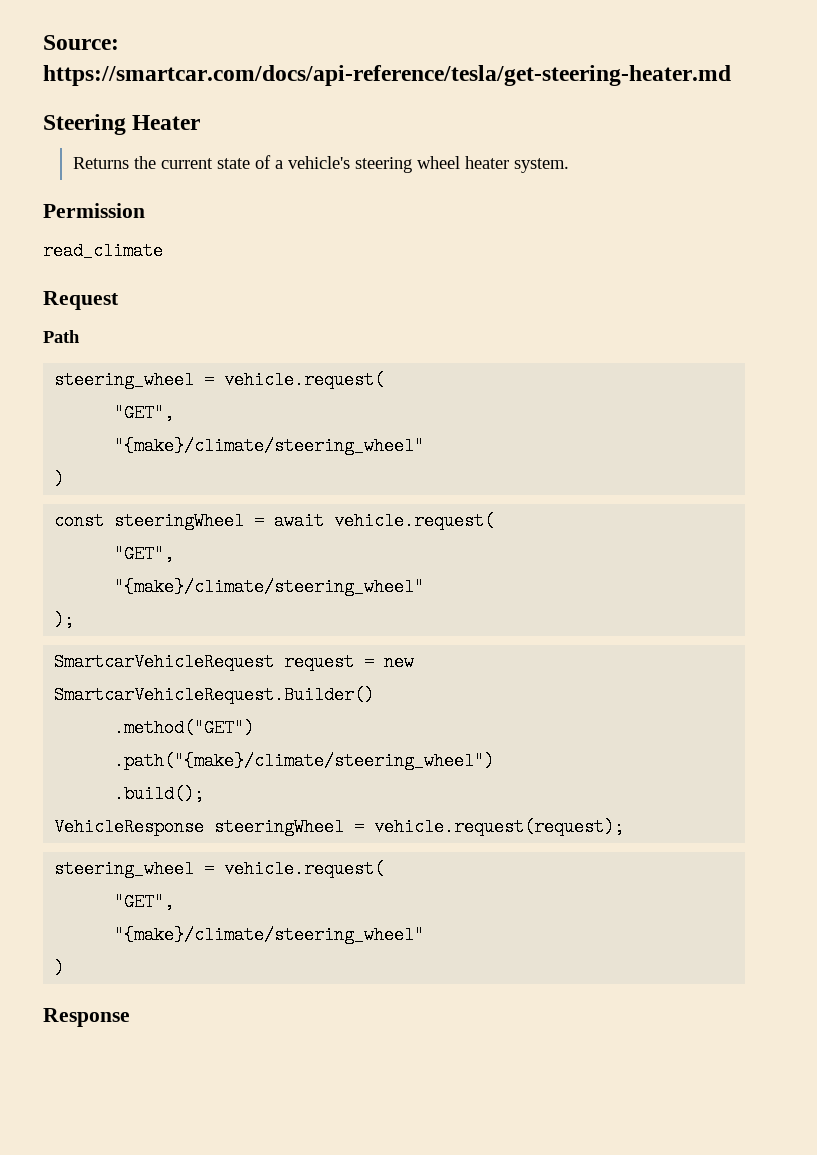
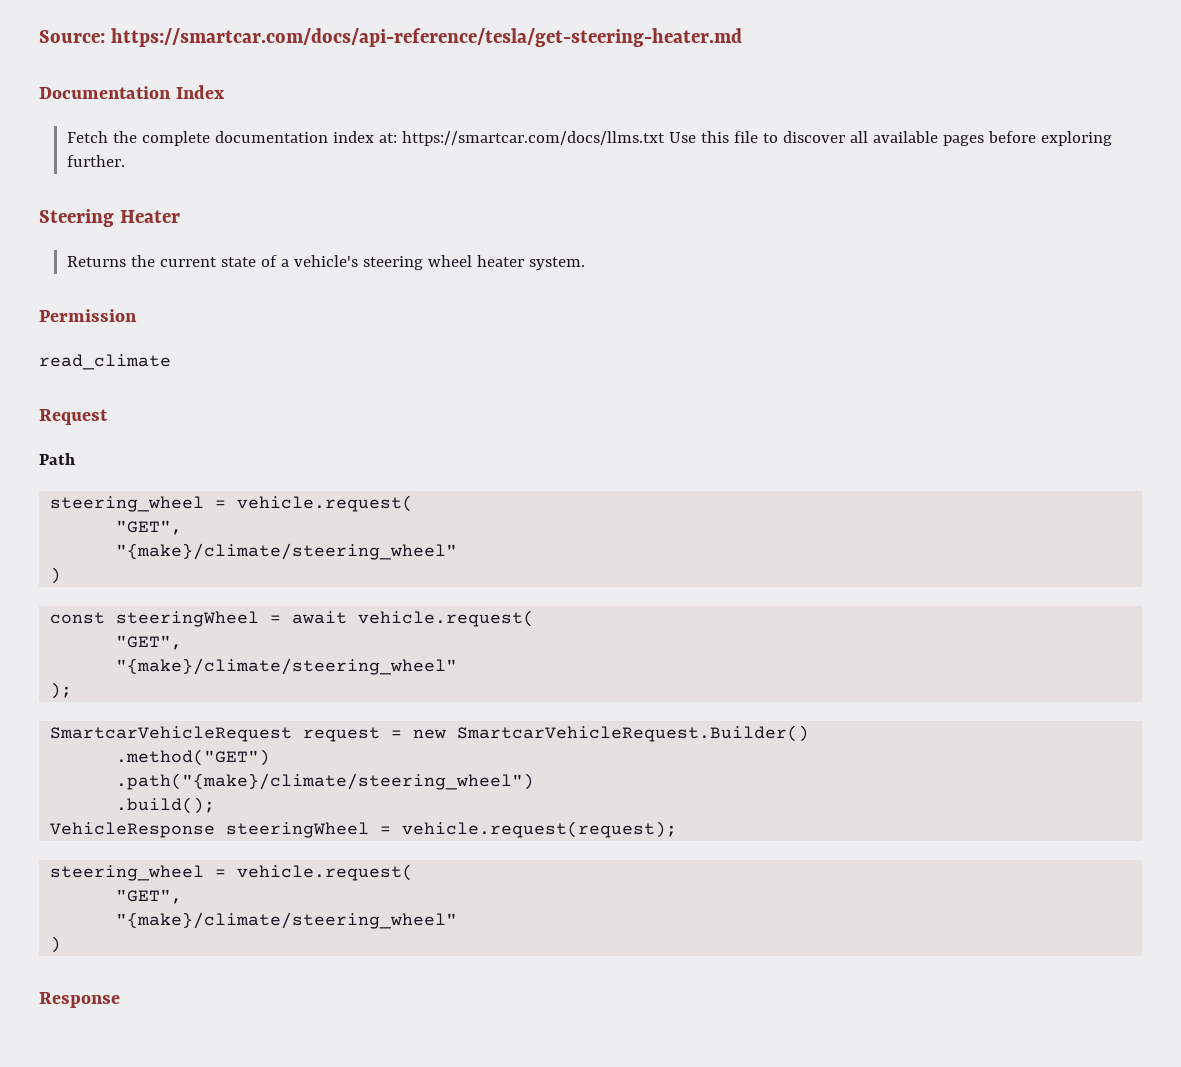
+ Documentation Index
+ Fetch the complete documentation index at: https://smartcar.com/docs/llms.txt Use this file to discover all available pages before exploring further.

